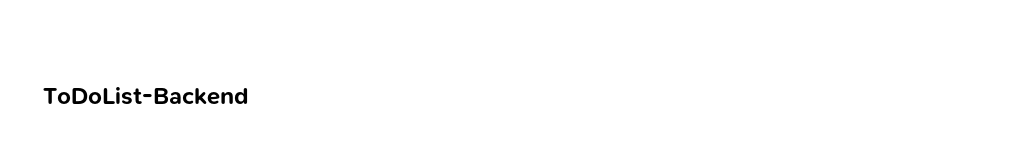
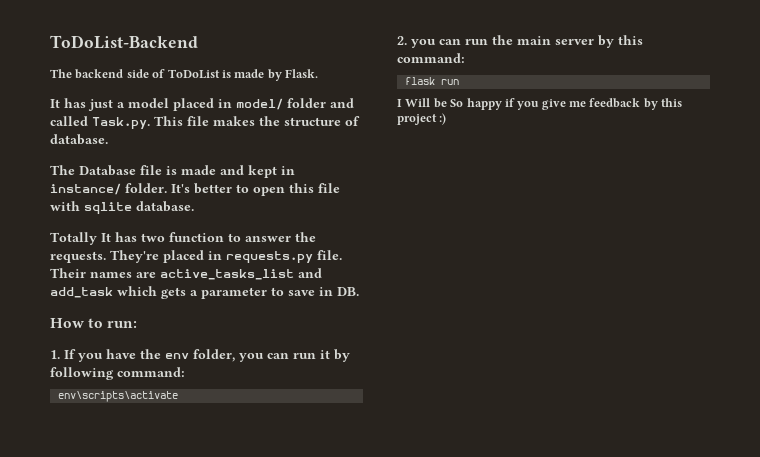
+ The backend side of ToDoList is made by Flask.
+ It has just a model placed in model/ folder and called Task.py. This file makes the structure of database.
+ The Database file is made and kept in instance/ folder. It's better to open this file with sqlite database.
+ Totally It has two function to answer the requests. They're placed in requests.py file. Their names are active_tasks_list and add_task which gets a parameter to save in DB.
+ How to run:
+ 1. If you have the env folder, you can run it by following command:
+ env\scripts\activate
+ 2. you can run the main server by this command:
+ flask run
+ I Will be So happy if you give me feedback by this project :)

